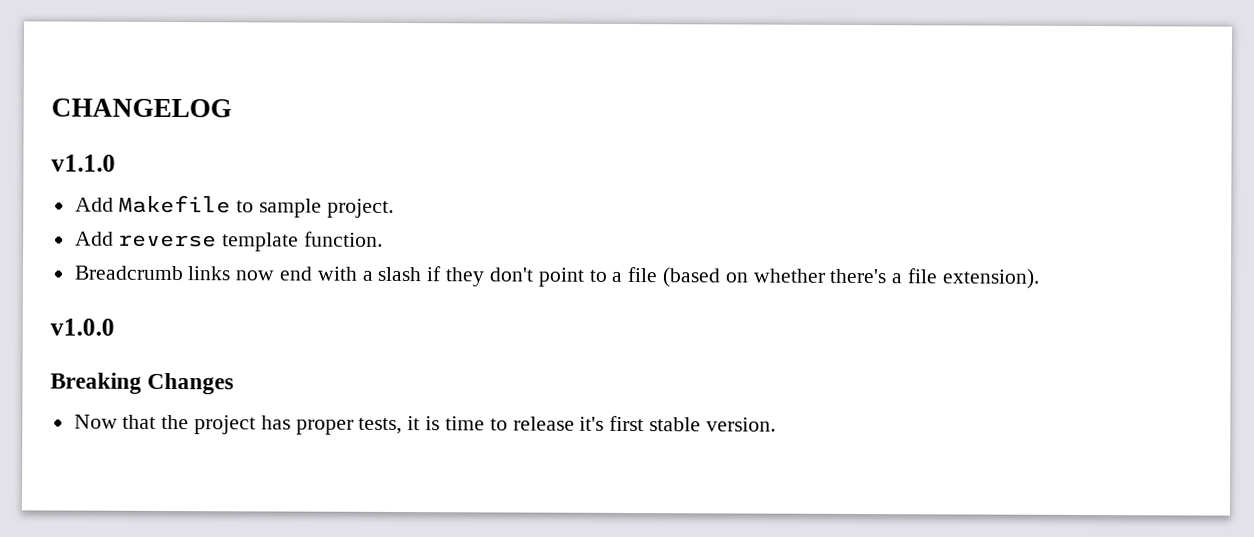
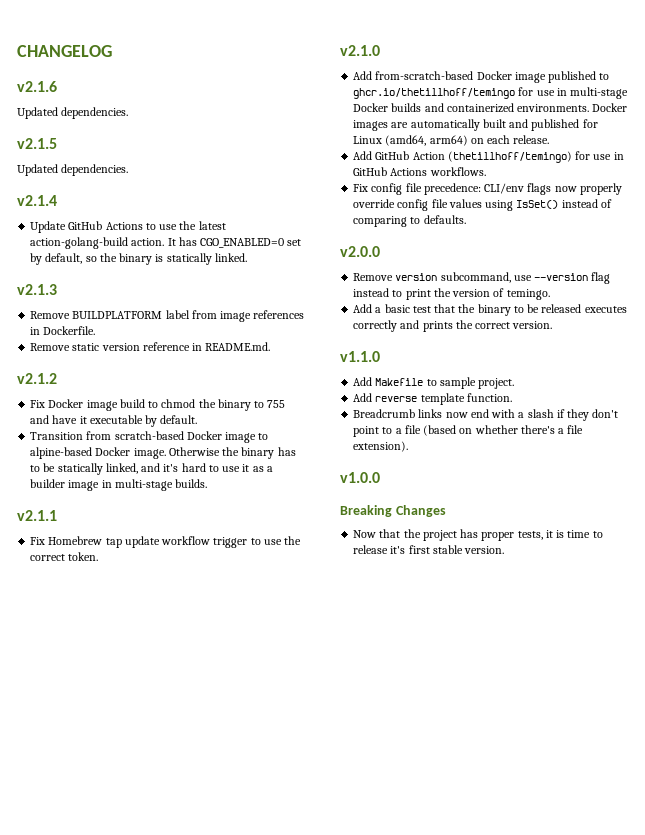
+ v2.1.6
+ Updated dependencies.
+ v2.1.5
+ Updated dependencies.
+ v2.1.4
+ Update GitHub Actions to use the latest action-golang-build action. It has CGO_ENABLED=0 set by default, so the binary is statically linked.
+ v2.1.3
+ Remove BUILDPLATFORM label from image references in Dockerfile.
+ Remove static version reference in README.md.
+ v2.1.2
+ Fix Docker image build to chmod the binary to 755 and have it executable by default.
+ Transition from scratch-based Docker image to alpine-based Docker image. Otherwise the binary has to be statically linked, and it's hard to use it as a builder image in multi-stage builds.
+ v2.1.1
+ Fix Homebrew tap update workflow trigger to use the correct token.
+ v2.1.0
+ Add from-scratch-based Docker image published to ghcr.io/thetillhoff/temingo for use in multi-stage Docker builds and containerized environments. Docker images are automatically built and published for Linux (amd64, arm64) on each release.
+ Add GitHub Action (thetillhoff/temingo) for use in GitHub Actions workflows.
+ Fix config file precedence: CLI/env flags now properly override config file values using IsSet() instead of comparing to defaults.
+ v2.0.0
+ Remove version subcommand, use --version flag instead to print the version of temingo.
+ Add a basic test that the binary to be released executes correctly and prints the correct version.

